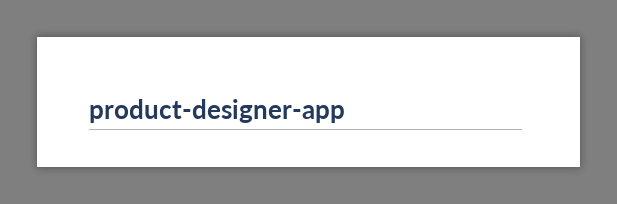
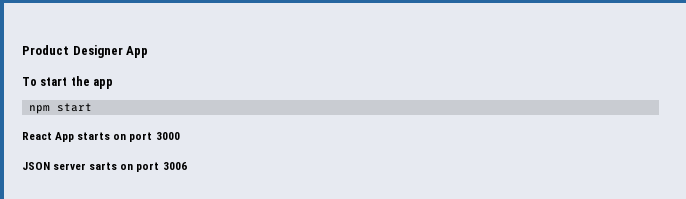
- product-designer-app
+ Product Designer App
+ To start the app
+ npm start
+ React App starts on port 3000
+ JSON server sarts on port 3006

